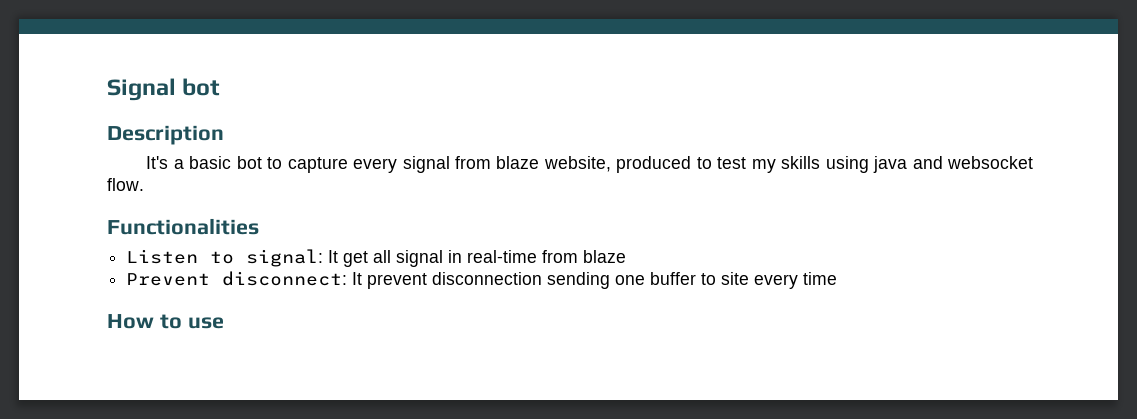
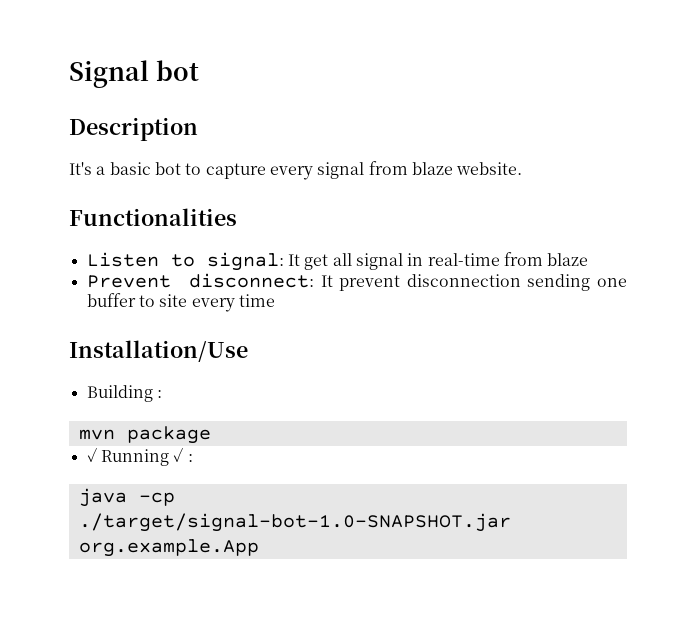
- It's a basic bot to capture every signal from blaze website, produced to test my skills using java and websocket flow.
+ It's a basic bot to capture every signal from blaze website.
- How to use
+ Installation/Use
+ Building :
+ mvn package
+ ✓ Running ✓ :
+ java -cp ./target/signal-bot-1.0-SNAPSHOT.jar org.example.App

